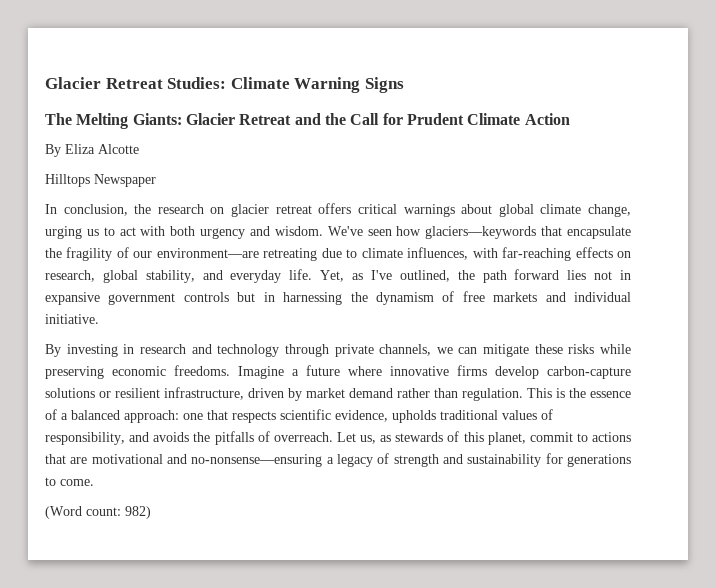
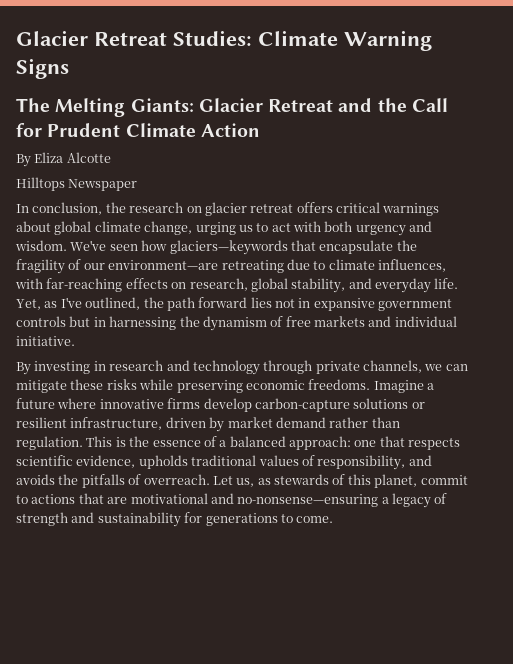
- (Word count: 982)

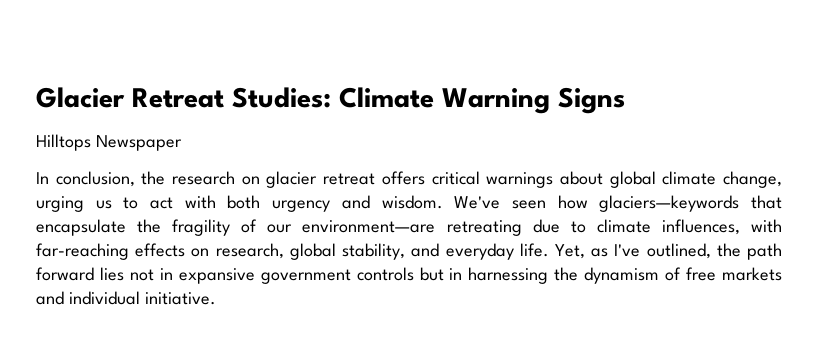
- The Melting Giants: Glacier Retreat and the Call for Prudent Climate Action
- By Eliza Alcotte
- By investing in research and technology through private channels, we can mitigate these risks while preserving economic freedoms. Imagine a future where innovative firms develop carbon-capture solutions or resilient infrastructure, driven by market demand rather than regulation. This is the essence of a balanced approach: one that respects scientific evidence, upholds traditional values of responsibility, and avoids the pitfalls of overreach. Let us, as stewards of this planet, commit to actions that are motivational and no-nonsense—ensuring a legacy of strength and sustainability for generations to come.

